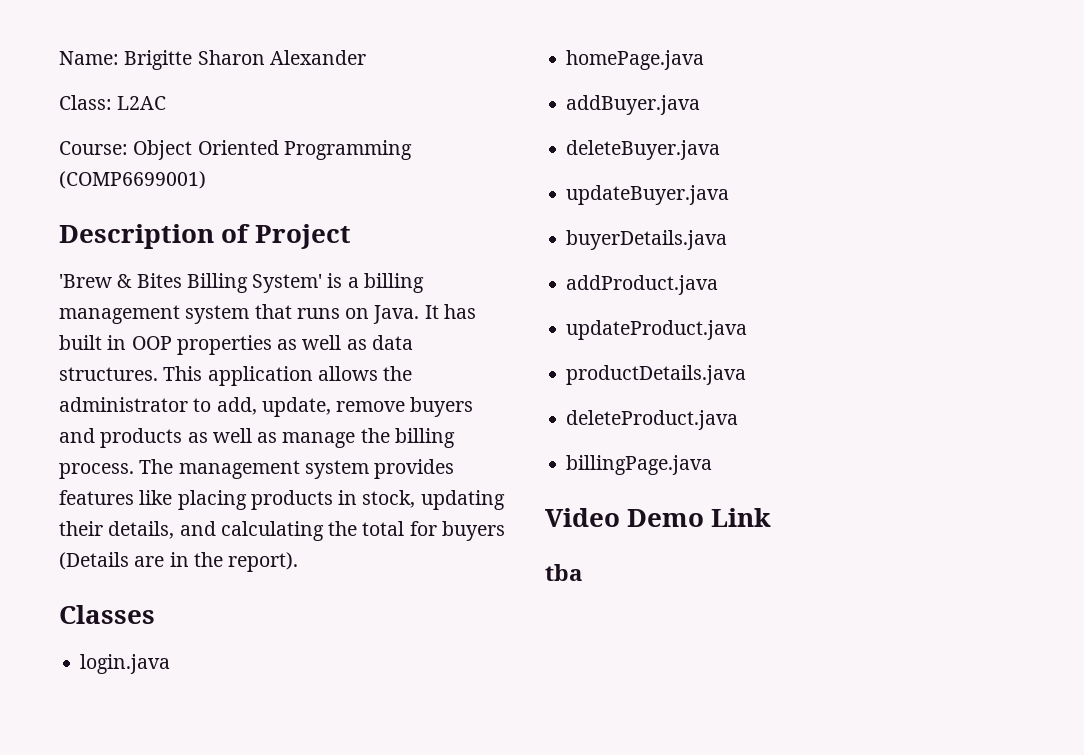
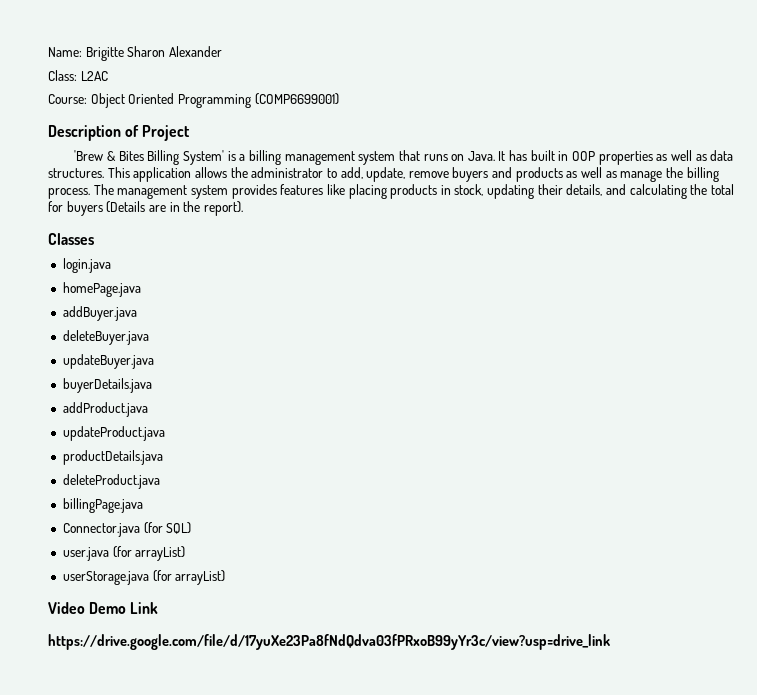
+ Connector.java (for SQL)
+ user.java (for arrayList)
+ userStorage.java (for arrayList)
- tba
+ https://drive.google.com/file/d/17yuXe23Pa8fNdQdva03fPRxoB99yYr3c/view?usp=drive_link

